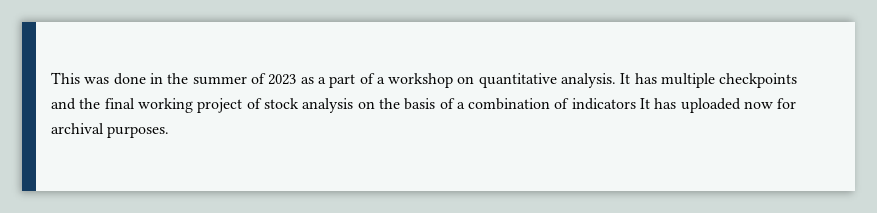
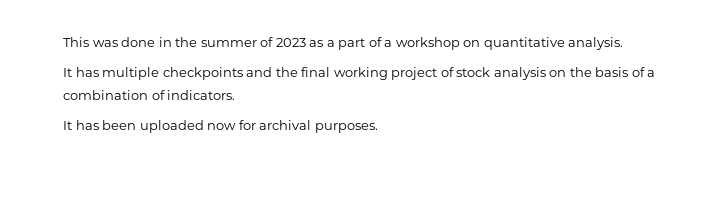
- This was done in the summer of 2023 as a part of a workshop on quantitative analysis. It has multiple checkpoints and the final working project of stock analysis on the basis of a combination of indicators It has uploaded now for archival purposes.
+ This was done in the summer of 2023 as a part of a workshop on quantitative analysis.
+ It has multiple checkpoints and the final working project of stock analysis on the basis of a combination of indicators.
+ It has been uploaded now for archival purposes.

